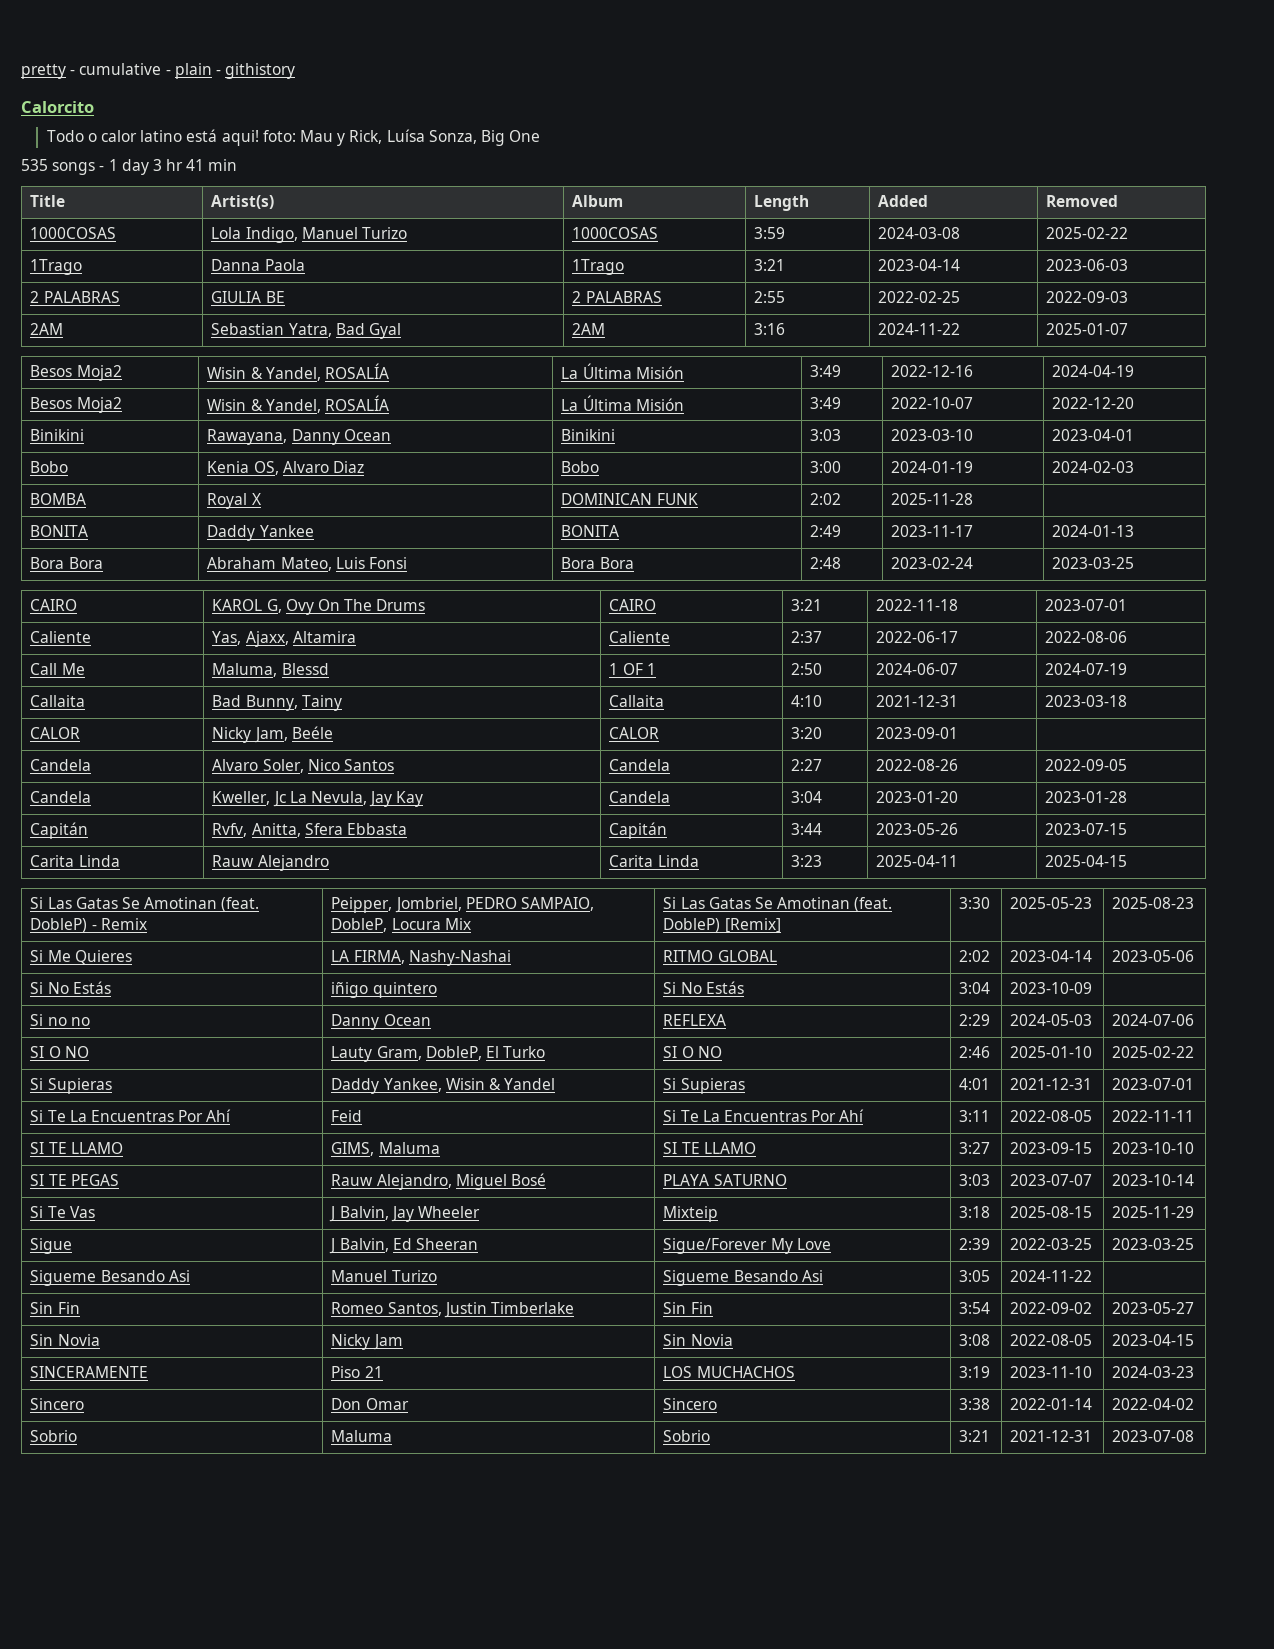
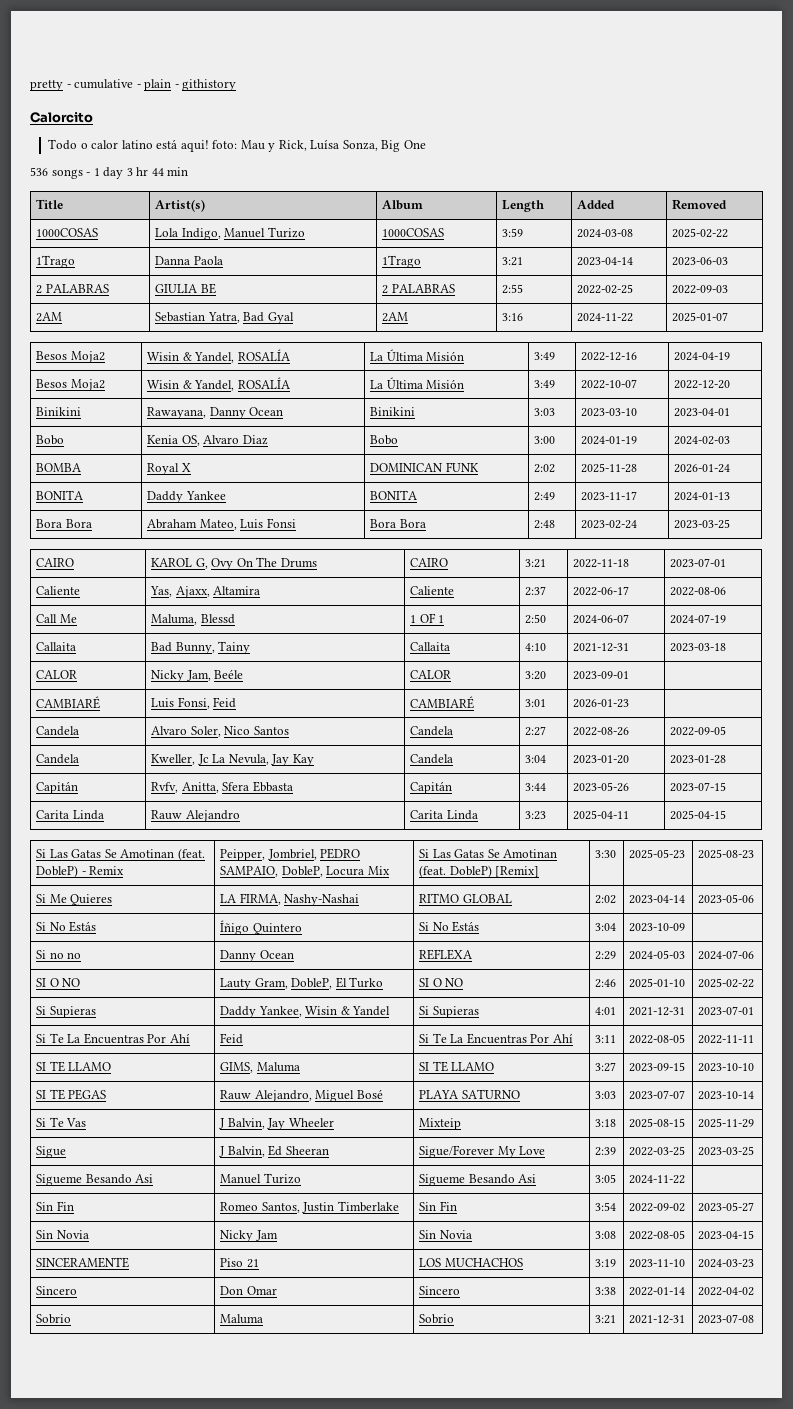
- 535 songs - 1 day 3 hr 41 min
+ 536 songs - 1 day 3 hr 44 min
- BOMBA | Royal X | DOMINICAN FUNK | 2:02 | 2025-11-28 |
+ BOMBA | Royal X | DOMINICAN FUNK | 2:02 | 2025-11-28 | 2026-01-24
+ CAMBIARÉ | Luis Fonsi, Feid | CAMBIARÉ | 3:01 | 2026-01-23 |
- Si No Estás | iñigo quintero | Si No Estás | 3:04 | 2023-10-09 |
+ Si No Estás | Íñigo Quintero | Si No Estás | 3:04 | 2023-10-09 |

